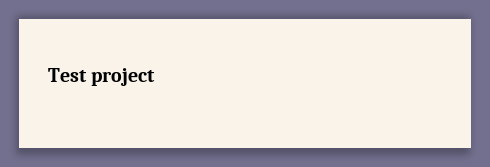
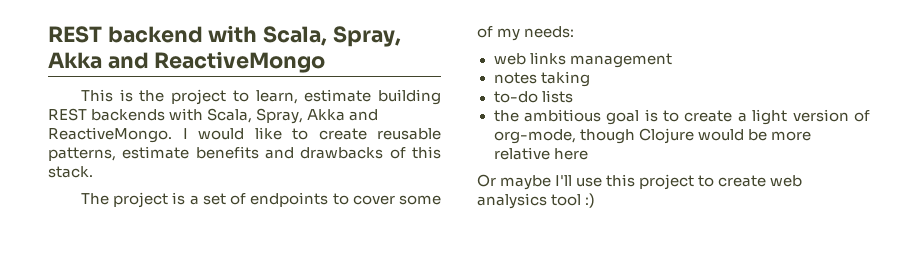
- Test project
+ REST backend with Scala, Spray, Akka and ReactiveMongo
+ This is the project to learn, estimate building REST backends with Scala, Spray, Akka and ReactiveMongo. I would like to create reusable patterns, estimate benefits and drawbacks of this stack.
+ The project is a set of endpoints to cover some of my needs:
+ web links management
+ notes taking
+ to-do lists
+ the ambitious goal is to create a light version of org-mode, though Clojure would be more relative here
+ Or maybe I'll use this project to create web analysics tool :)

